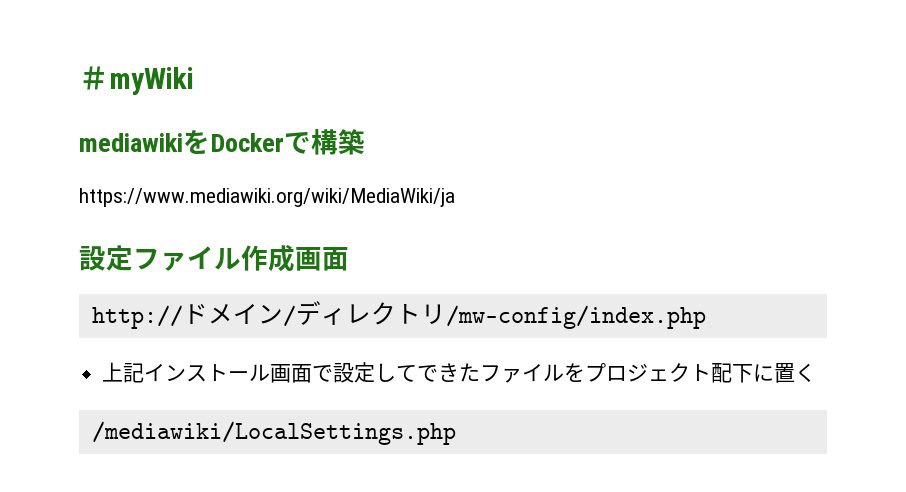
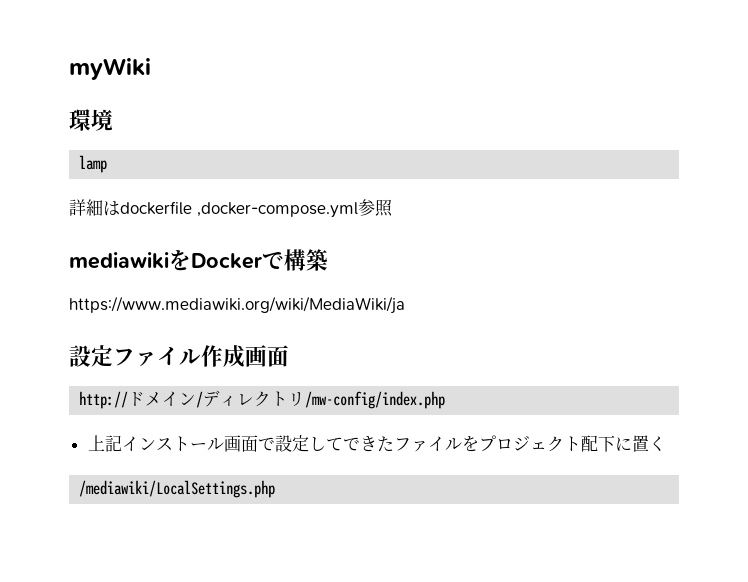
- ＃myWiki
+ myWiki
+ 環境
+ lamp
+ 詳細はdockerfile ,docker-compose.yml参照

